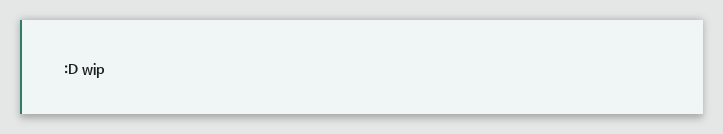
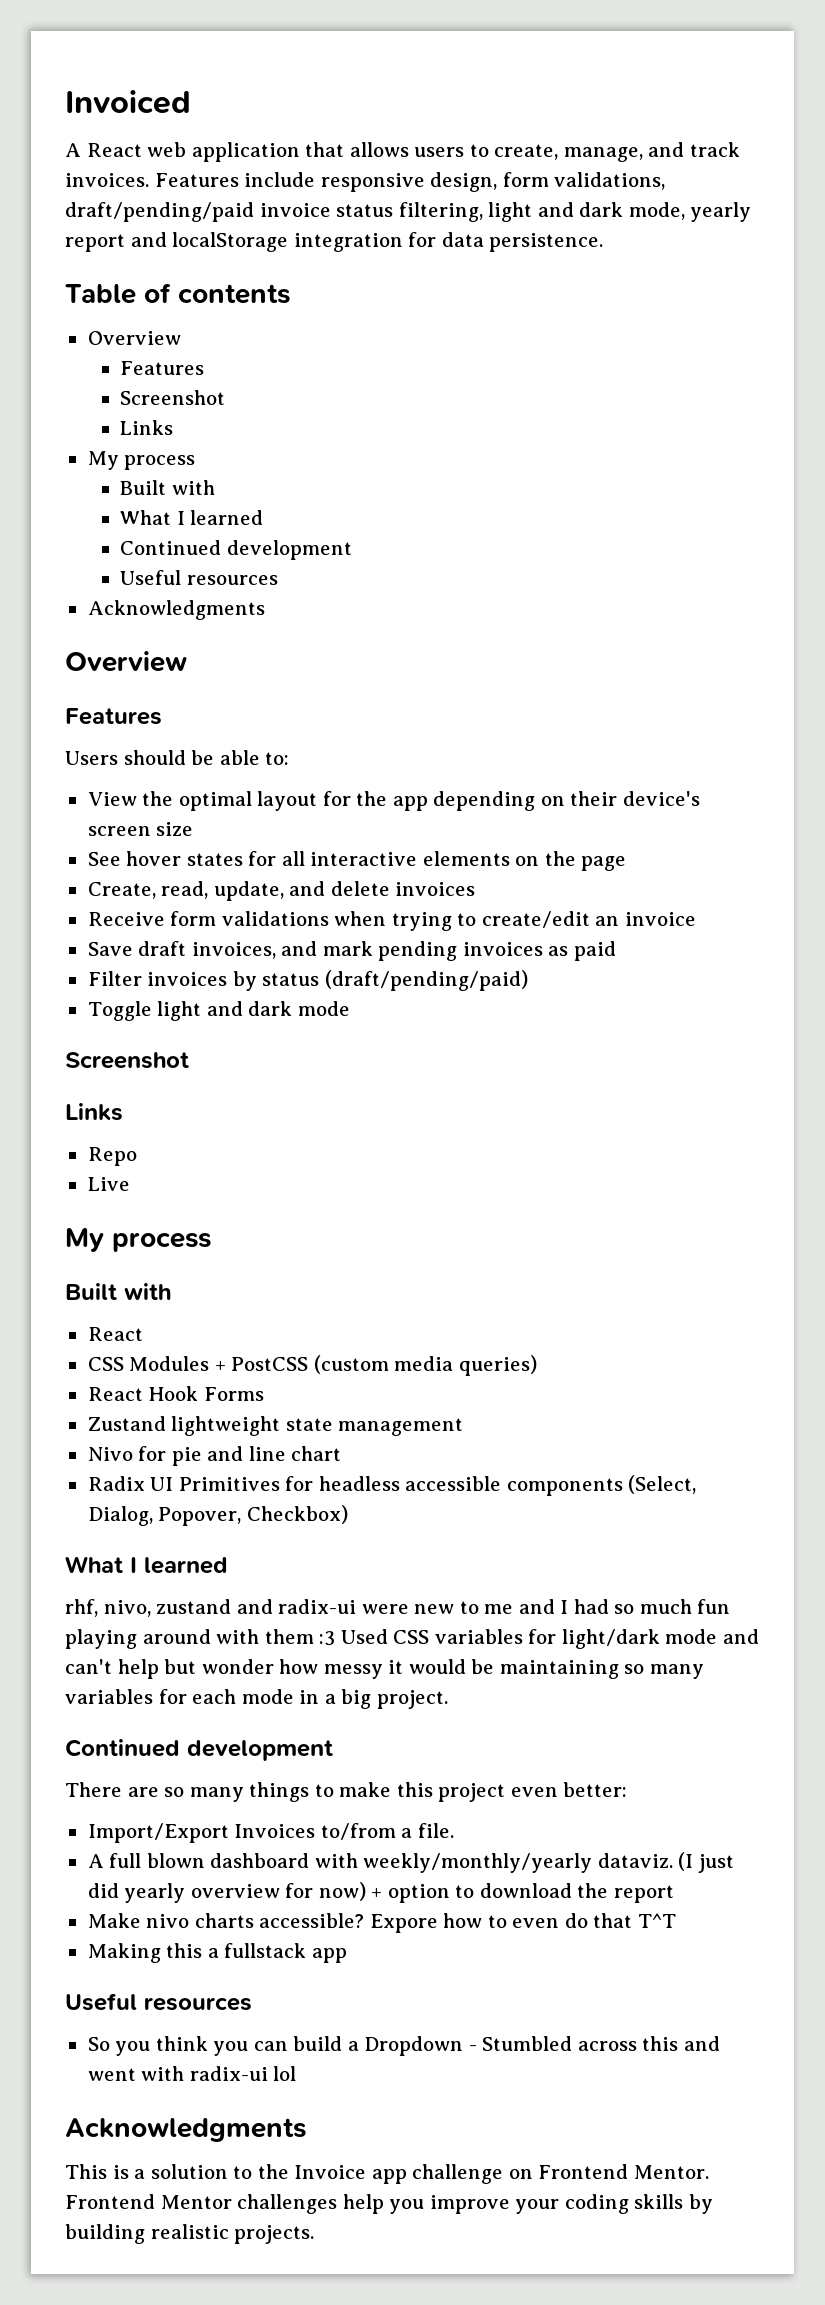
- :D wip
+ Invoiced
+ A React web application that allows users to create, manage, and track invoices. Features include responsive design, form validations, draft/pending/paid invoice status filtering, light and dark mode, yearly report and localStorage integration for data persistence.
+ Table of contents
+ Overview
+ Features
+ Screenshot
+ Links
+ My process
+ Built with
+ What I learned
+ Continued development
+ Useful resources
+ Acknowledgments
+ Overview
+ Features
+ Users should be able to:
+ View the optimal layout for the app depending on their device's screen size
+ See hover states for all interactive elements on the page
+ Create, read, update, and delete invoices
+ Receive form validations when trying to create/edit an invoice
+ Save draft invoices, and mark pending invoices as paid
+ Filter invoices by status (draft/pending/paid)
+ Toggle light and dark mode
+ Screenshot
+ Links
+ Repo
+ Live
+ My process
+ Built with
+ React
+ CSS Modules + PostCSS (custom media queries)
+ React Hook Forms
+ Zustand lightweight state management
+ Nivo for pie and line chart
+ Radix UI Primitives for headless accessible components (Select, Dialog, Popover, Checkbox)
+ What I learned
+ rhf, nivo, zustand and radix-ui were new to me and I had so much fun playing around with them :3 Used CSS variables for light/dark mode and can't help but wonder how messy it would be maintaining so many variables for each mode in a big project.
+ Continued development
+ There are so many things to make this project even better:
+ Import/Export Invoices to/from a file.
+ A full blown dashboard with weekly/monthly/yearly dataviz. (I just did yearly overview for now) + option to download the report
+ Make nivo charts accessible? Expore how to even do that T^T
+ Making this a fullstack app
+ Useful resources
+ So you think you can build a Dropdown - Stumbled across this and went with radix-ui lol
+ Acknowledgments
+ This is a solution to the Invoice app challenge on Frontend Mentor. Frontend Mentor challenges help you improve your coding skills by building realistic projects.

